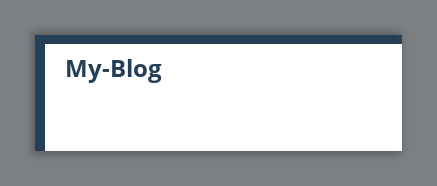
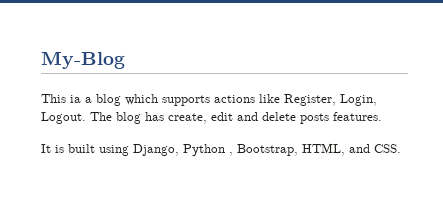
+ This ia a blog which supports actions like Register, Login, Logout. The blog has create, edit and delete posts features.
+ It is built using Django, Python , Bootstrap, HTML, and CSS.

